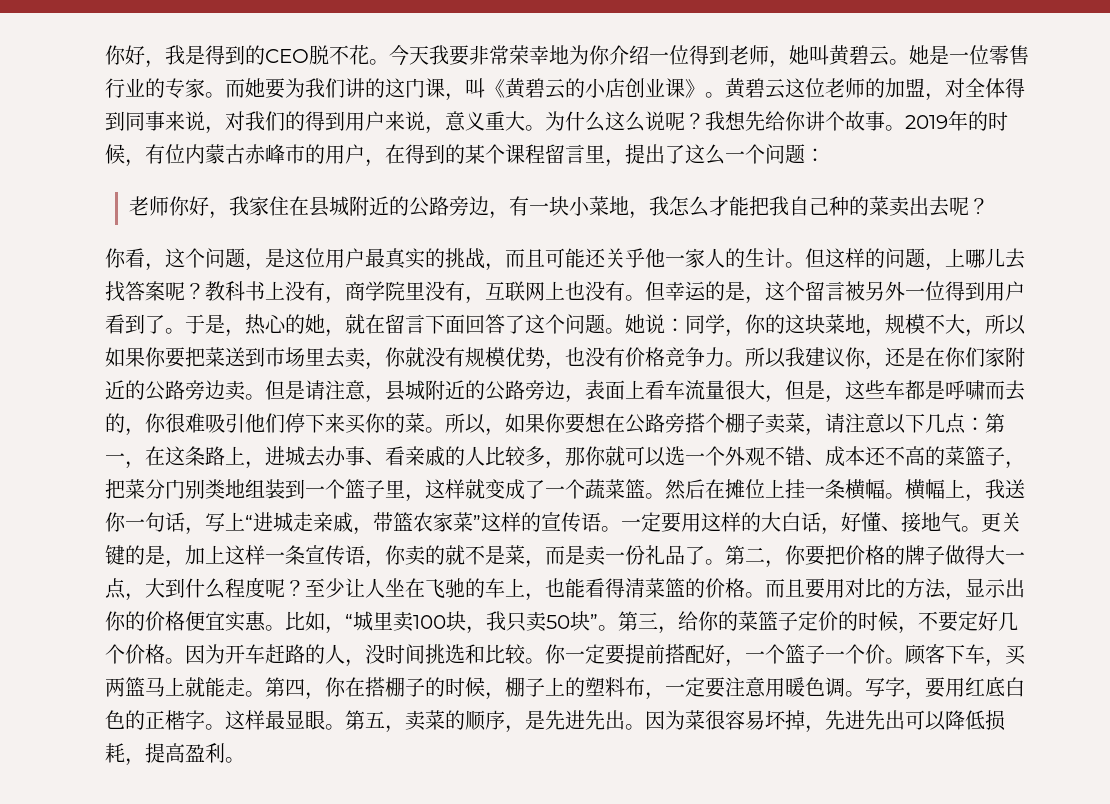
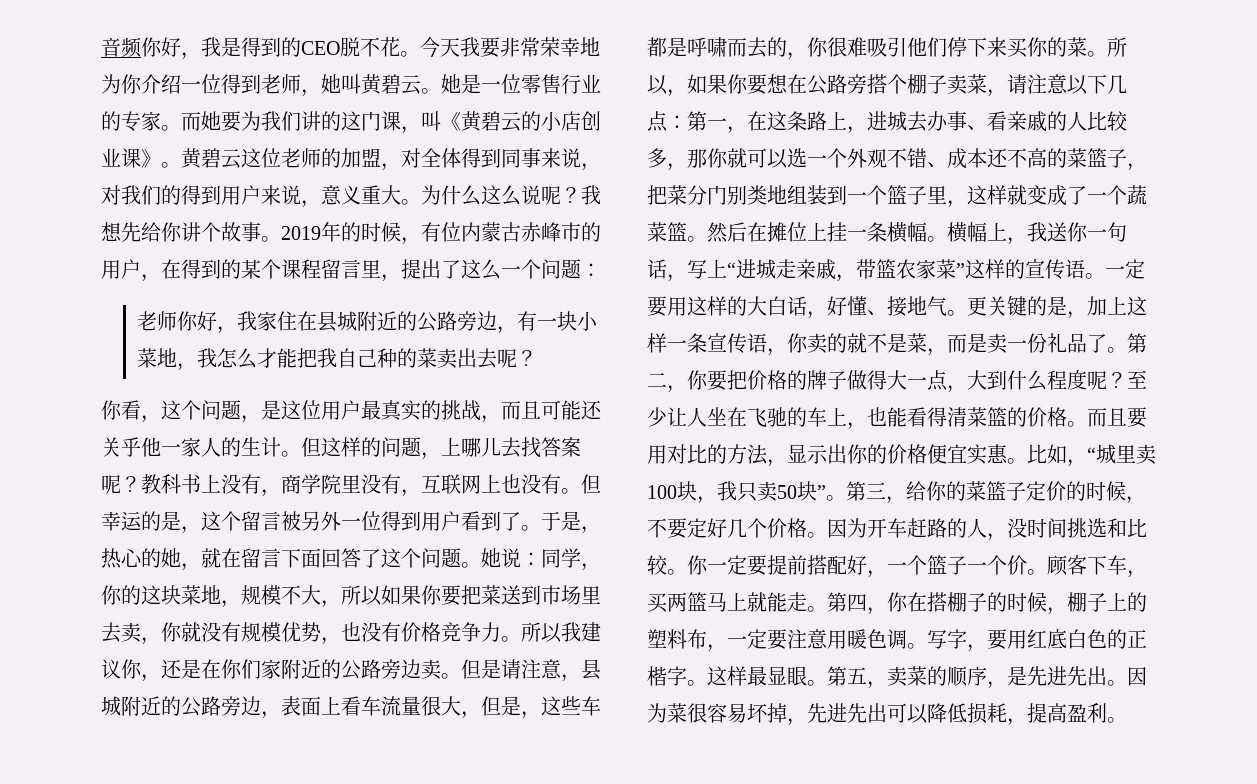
- 你好，我是得到的CEO脱不花。
+ 音频你好，我是得到的CEO脱不花。

